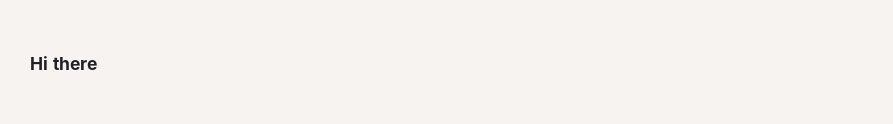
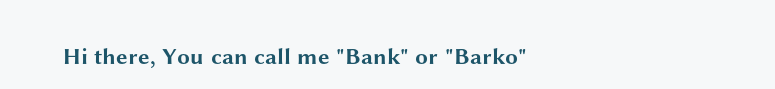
- Hi there
+ Hi there, You can call me "Bank" or "Barko"

